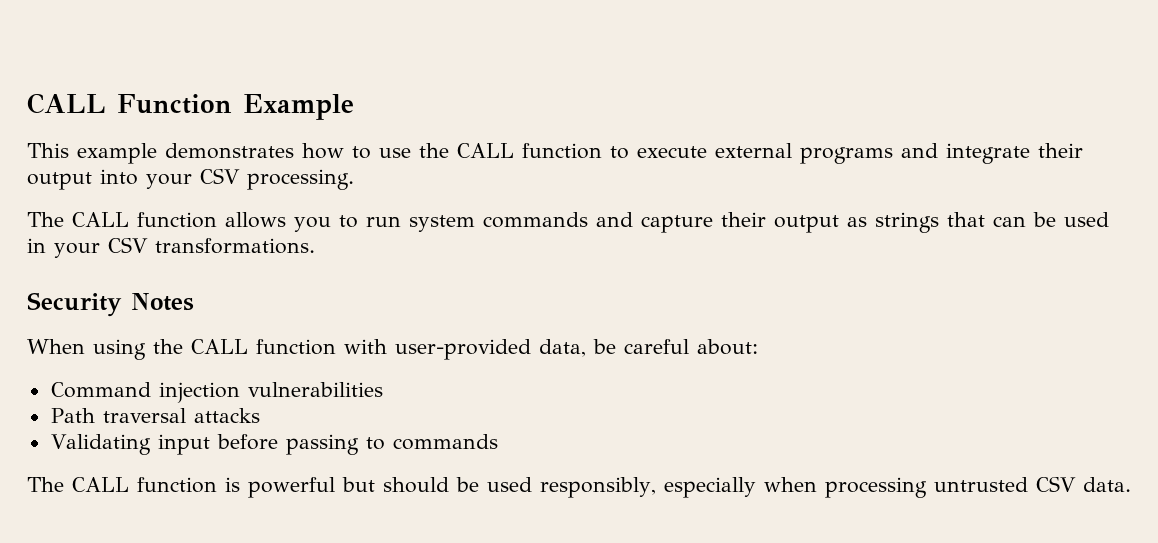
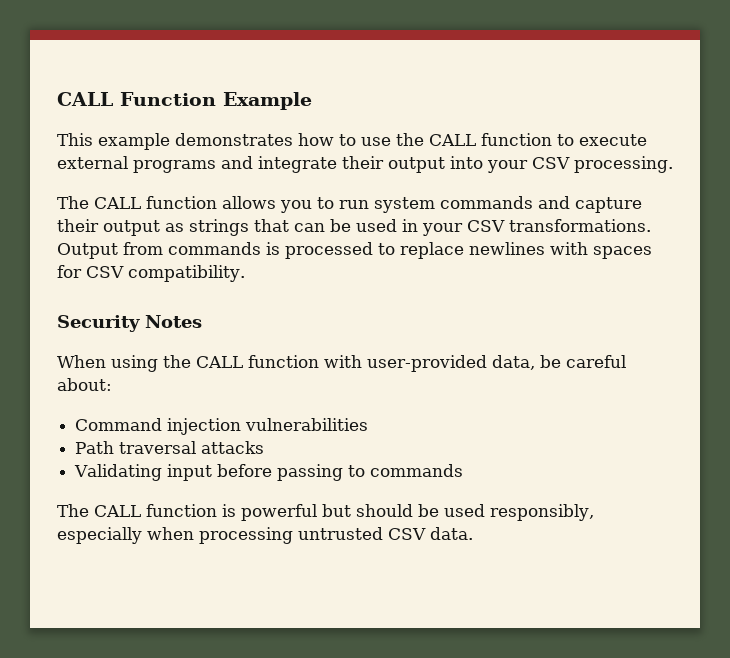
+ Output from commands is processed to replace newlines with spaces for CSV compatibility.

